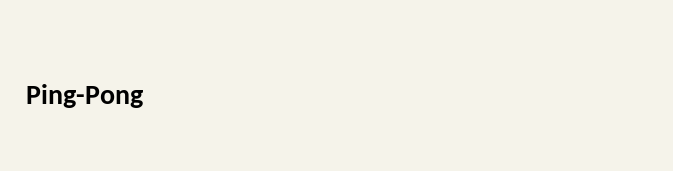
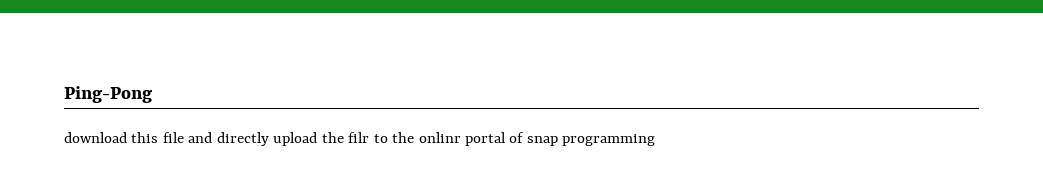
+ download this file and directly upload the filr to the onlinr portal of snap programming

